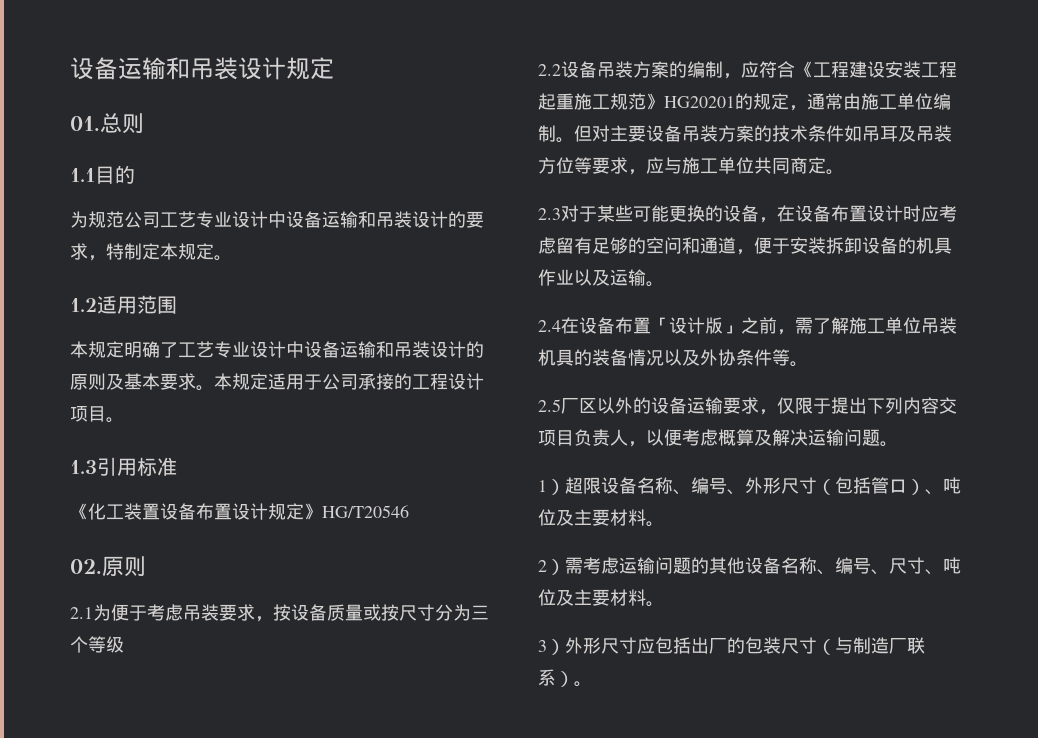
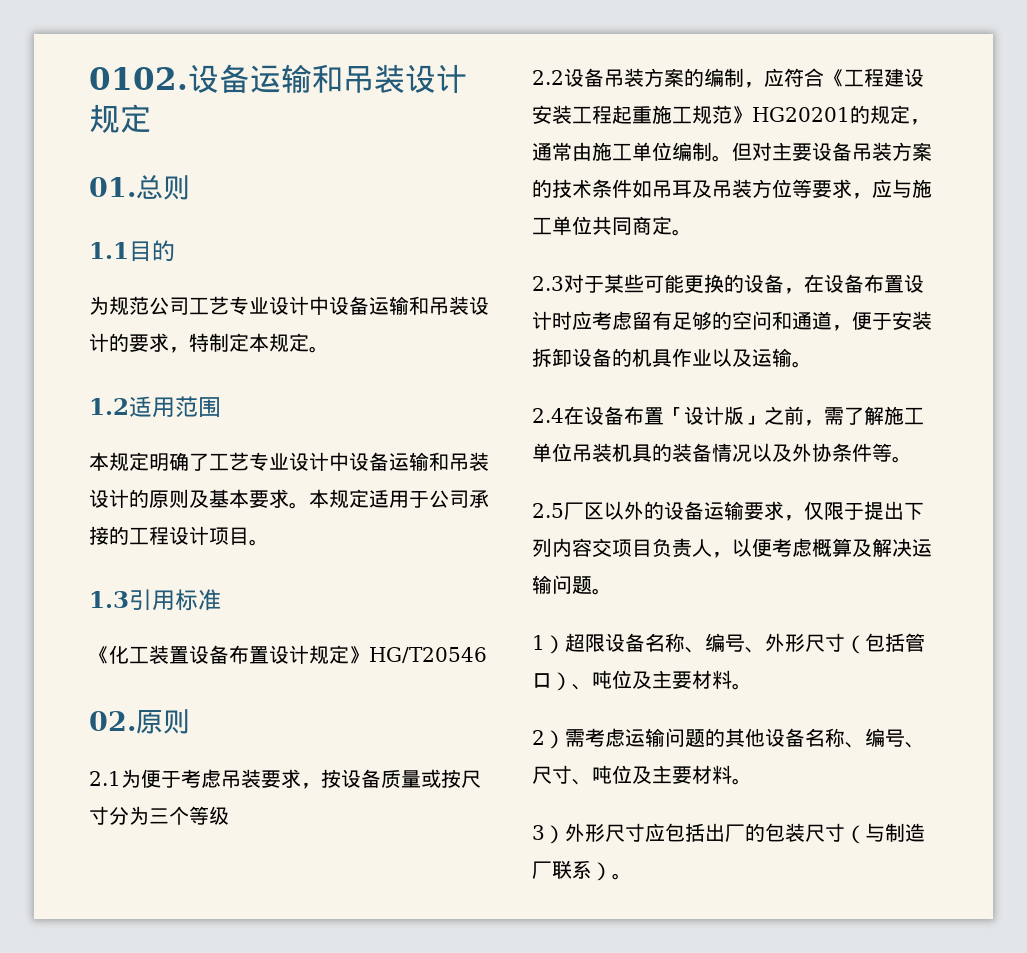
+ 0102.

